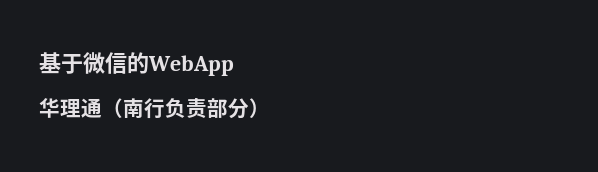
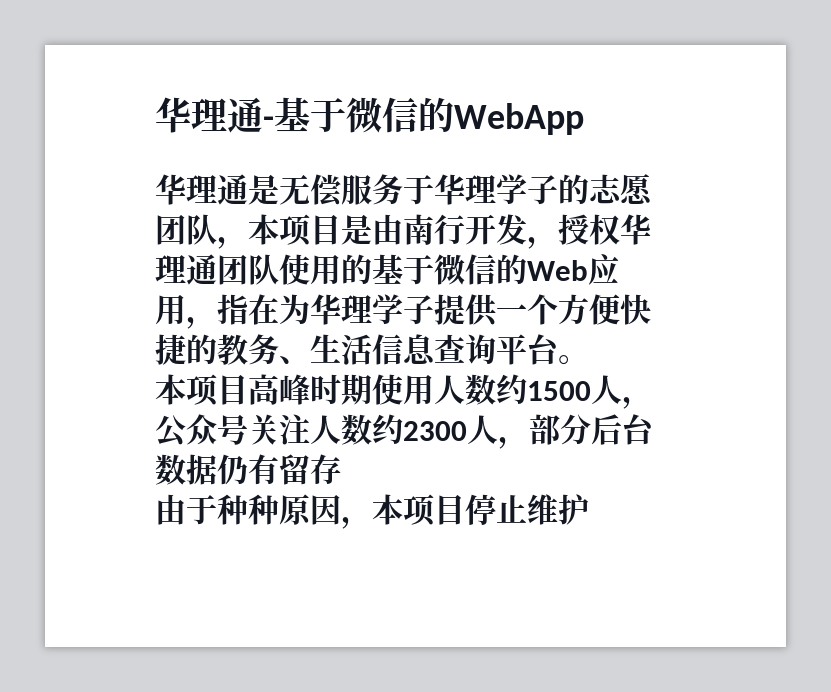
- 基于微信的WebApp
+ 华理通-基于微信的WebApp
- 华理通（南行负责部分）
+ 华理通是无偿服务于华理学子的志愿团队，本项目是由南行开发，授权华理通团队使用的基于微信的Web应用，指在为华理学子提供一个方便快捷的教务、生活信息查询平台。
+ 本项目高峰时期使用人数约1500人，公众号关注人数约2300人，部分后台数据仍有留存
+ 由于种种原因，本项目停止维护

